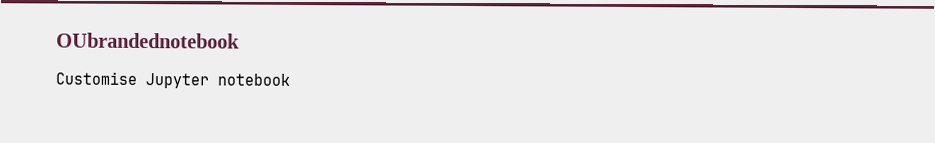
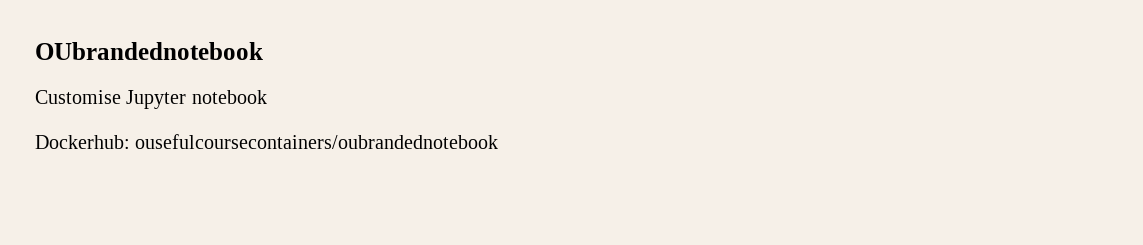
+ Dockerhub: ousefulcoursecontainers/oubrandednotebook

